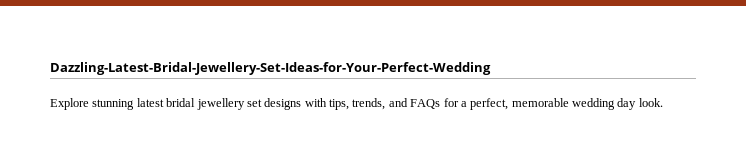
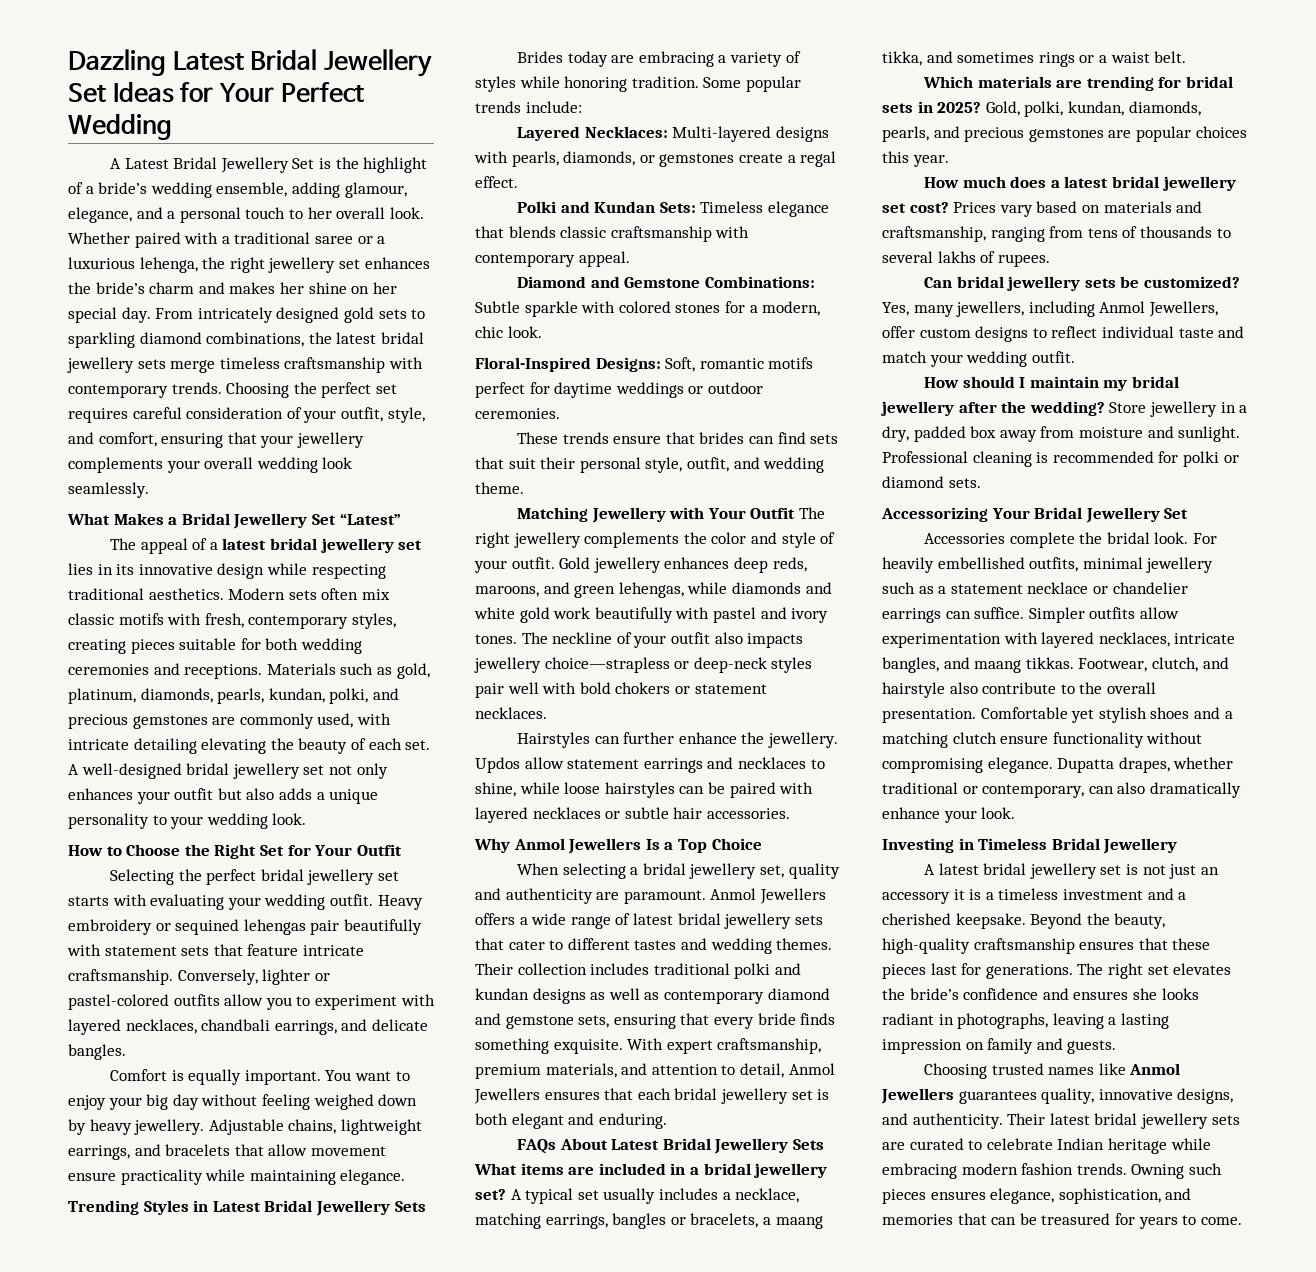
- Dazzling-Latest-Bridal-Jewellery-Set-Ideas-for-Your-Perfect-Wedding
- Explore stunning latest bridal jewellery set designs with tips, trends, and FAQs for a perfect, memorable wedding day look.
+ Dazzling Latest Bridal Jewellery Set Ideas for Your Perfect Wedding
+ A Latest Bridal Jewellery Set is the highlight of a bride’s wedding ensemble, adding glamour, elegance, and a personal touch to her overall look. Whether paired with a traditional saree or a luxurious lehenga, the right jewellery set enhances the bride’s charm and makes her shine on her special day. From intricately designed gold sets to sparkling diamond combinations, the latest bridal jewellery sets merge timeless craftsmanship with contemporary trends. Choosing the perfect set requires careful consideration of your outfit, style, and comfort, ensuring that your jewellery complements your overall wedding look seamlessly.
+ What Makes a Bridal Jewellery Set “Latest”
+ The appeal of a latest bridal jewellery set lies in its innovative design while respecting traditional aesthetics. Modern sets often mix classic motifs with fresh, contemporary styles, creating pieces suitable for both wedding ceremonies and receptions. Materials such as gold, platinum, diamonds, pearls, kundan, polki, and precious gemstones are commonly used, with intricate detailing elevating the beauty of each set. A well-designed bridal jewellery set not only enhances your outfit but also adds a unique personality to your wedding look.
+ How to Choose the Right Set for Your Outfit
+ Selecting the perfect bridal jewellery set starts with evaluating your wedding outfit. Heavy embroidery or sequined lehengas pair beautifully with statement sets that feature intricate craftsmanship. Conversely, lighter or pastel-colored outfits allow you to experiment with layered necklaces, chandbali earrings, and delicate bangles.
+ Comfort is equally important. You want to enjoy your big day without feeling weighed down by heavy jewellery. Adjustable chains, lightweight earrings, and bracelets that allow movement ensure practicality while maintaining elegance.
+ Trending Styles in Latest Bridal Jewellery Sets
+ Brides today are embracing a variety of styles while honoring tradition. Some popular trends include:
+ Layered Necklaces: Multi-layered designs with pearls, diamonds, or gemstones create a regal effect.
+ Polki and Kundan Sets: Timeless elegance that blends classic craftsmanship with contemporary appeal.
+ Diamond and Gemstone Combinations: Subtle sparkle with colored stones for a modern, chic look.
+ Floral-Inspired Designs: Soft, romantic motifs perfect for daytime weddings or outdoor ceremonies.
+ These trends ensure that brides can find sets that suit their personal style, outfit, and wedding theme.
+ Matching Jewellery with Your Outfit The right jewellery complements the color and style of your outfit. Gold jewellery enhances deep reds, maroons, and green lehengas, while diamonds and white gold work beautifully with pastel and ivory tones. The neckline of your outfit also impacts jewellery choice—strapless or deep-neck styles pair well with bold chokers or statement necklaces.
+ Hairstyles can further enhance the jewellery. Updos allow statement earrings and necklaces to shine, while loose hairstyles can be paired with layered necklaces or subtle hair accessories.
+ Why Anmol Jewellers Is a Top Choice
+ When selecting a bridal jewellery set, quality and authenticity are paramount. Anmol Jewellers offers a wide range of latest bridal jewellery sets that cater to different tastes and wedding themes. Their collection includes traditional polki and kundan designs as well as contemporary diamond and gemstone sets, ensuring that every bride finds something exquisite. With expert craftsmanship, premium materials, and attention to detail, Anmol Jewellers ensures that each bridal jewellery set is both elegant and enduring.
+ FAQs About Latest Bridal Jewellery Sets What items are included in a bridal jewellery set? A typical set usually includes a necklace, matching earrings, bangles or bracelets, a maang tikka, and sometimes rings or a waist belt.
+ Which materials are trending for bridal sets in 2025? Gold, polki, kundan, diamonds, pearls, and precious gemstones are popular choices this year.
+ How much does a latest bridal jewellery set cost? Prices vary based on materials and craftsmanship, ranging from tens of thousands to several lakhs of rupees.
+ Can bridal jewellery sets be customized? Yes, many jewellers, including Anmol Jewellers, offer custom designs to reflect individual taste and match your wedding outfit.
+ How should I maintain my bridal jewellery after the wedding? Store jewellery in a dry, padded box away from moisture and sunlight. Professional cleaning is recommended for polki or diamond sets.
+ Accessorizing Your Bridal Jewellery Set
+ Accessories complete the bridal look. For heavily embellished outfits, minimal jewellery such as a statement necklace or chandelier earrings can suffice. Simpler outfits allow experimentation with layered necklaces, intricate bangles, and maang tikkas. Footwear, clutch, and hairstyle also contribute to the overall presentation. Comfortable yet stylish shoes and a matching clutch ensure functionality without compromising elegance. Dupatta drapes, whether traditional or contemporary, can also dramatically enhance your look.
+ Investing in Timeless Bridal Jewellery
+ A latest bridal jewellery set is not just an accessory it is a timeless investment and a cherished keepsake. Beyond the beauty, high-quality craftsmanship ensures that these pieces last for generations. The right set elevates the bride’s confidence and ensures she looks radiant in photographs, leaving a lasting impression on family and guests.
+ Choosing trusted names like Anmol Jewellers guarantees quality, innovative designs, and authenticity. Their latest bridal jewellery sets are curated to celebrate Indian heritage while embracing modern fashion trends. Owning such pieces ensures elegance, sophistication, and memories that can be treasured for years to come.

